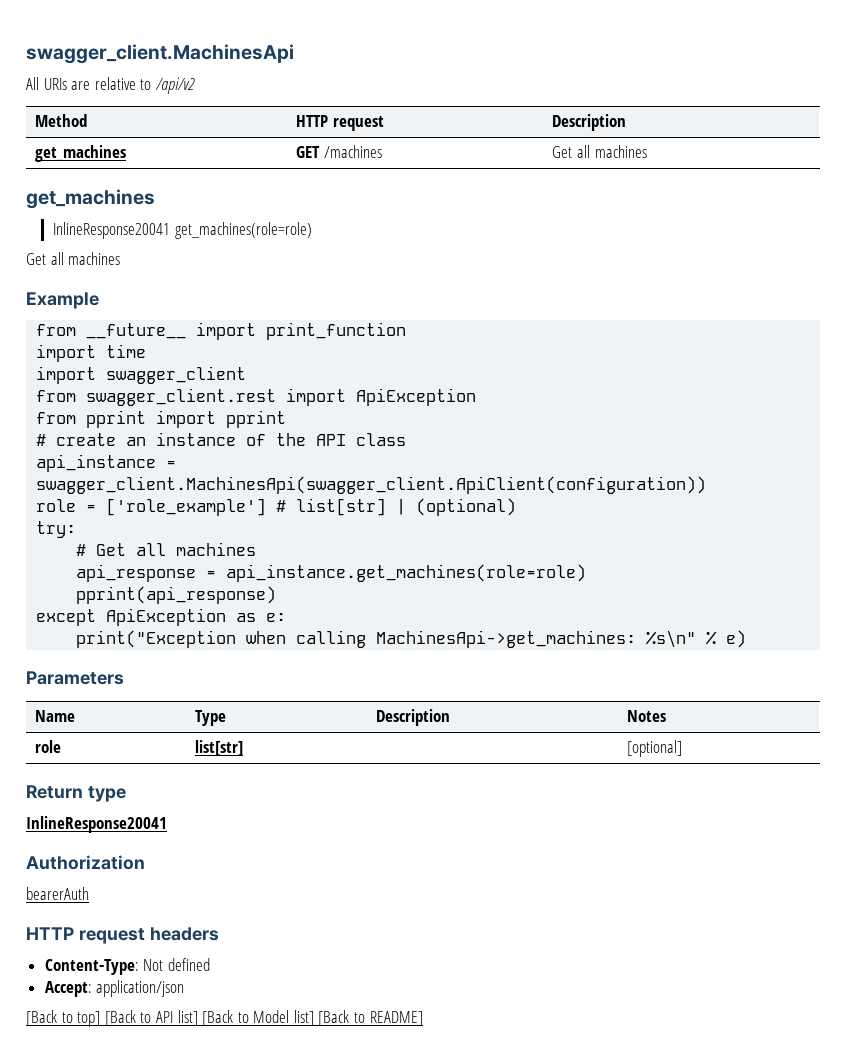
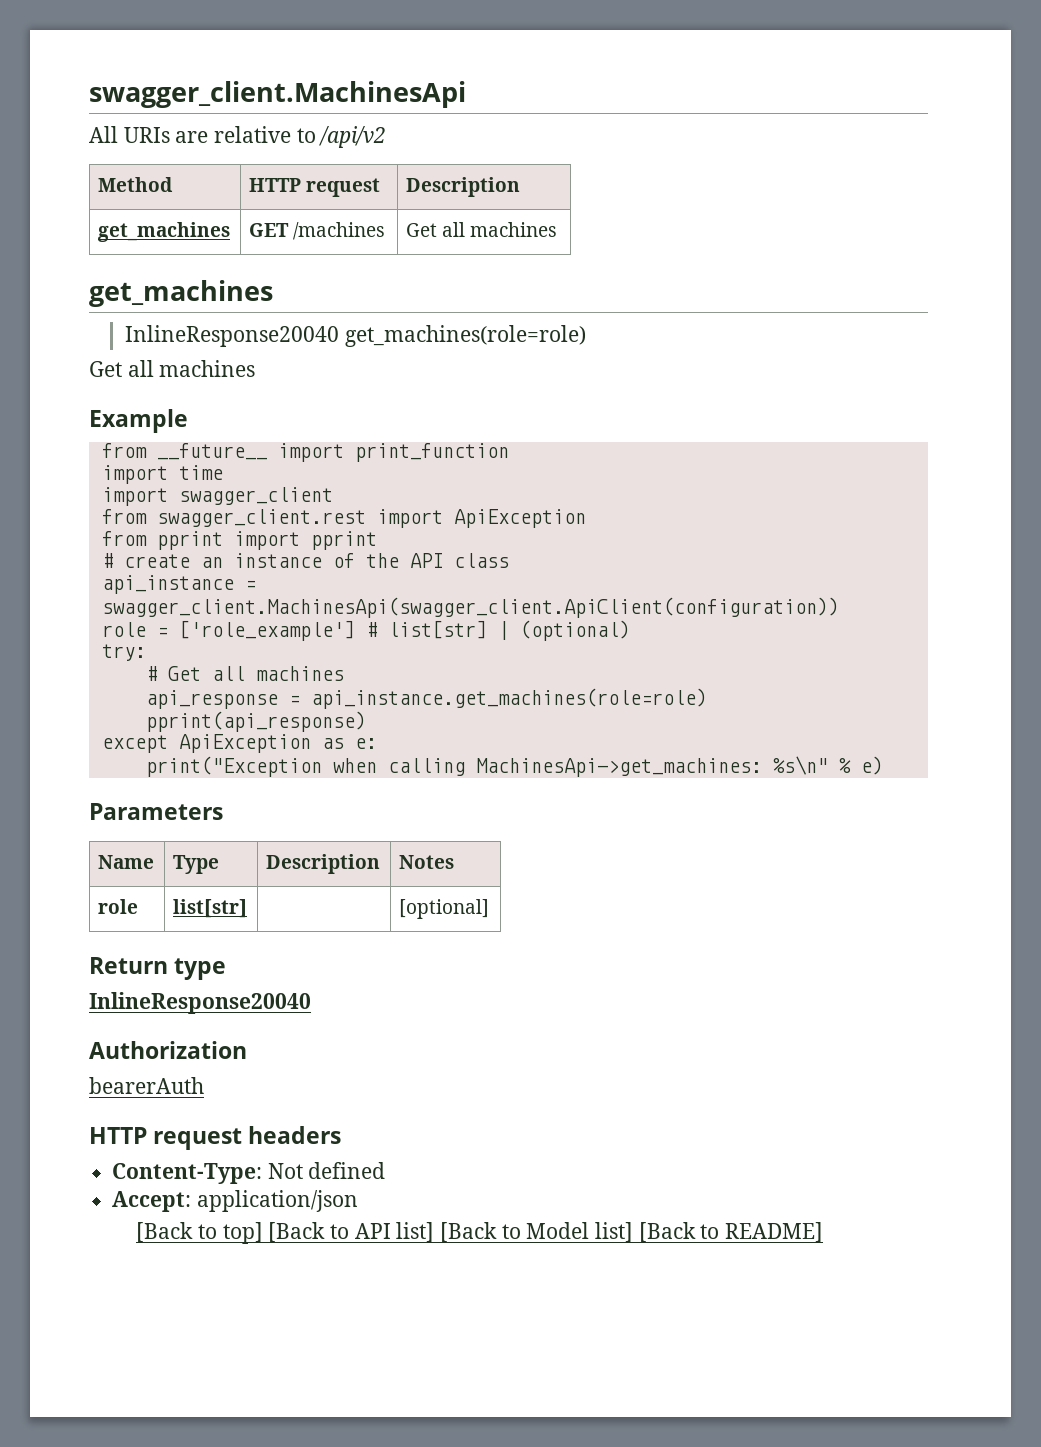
- InlineResponse20041 get_machines(role=role)
+ InlineResponse20040 get_machines(role=role)
  Return type
- InlineResponse20041
+ InlineResponse20040

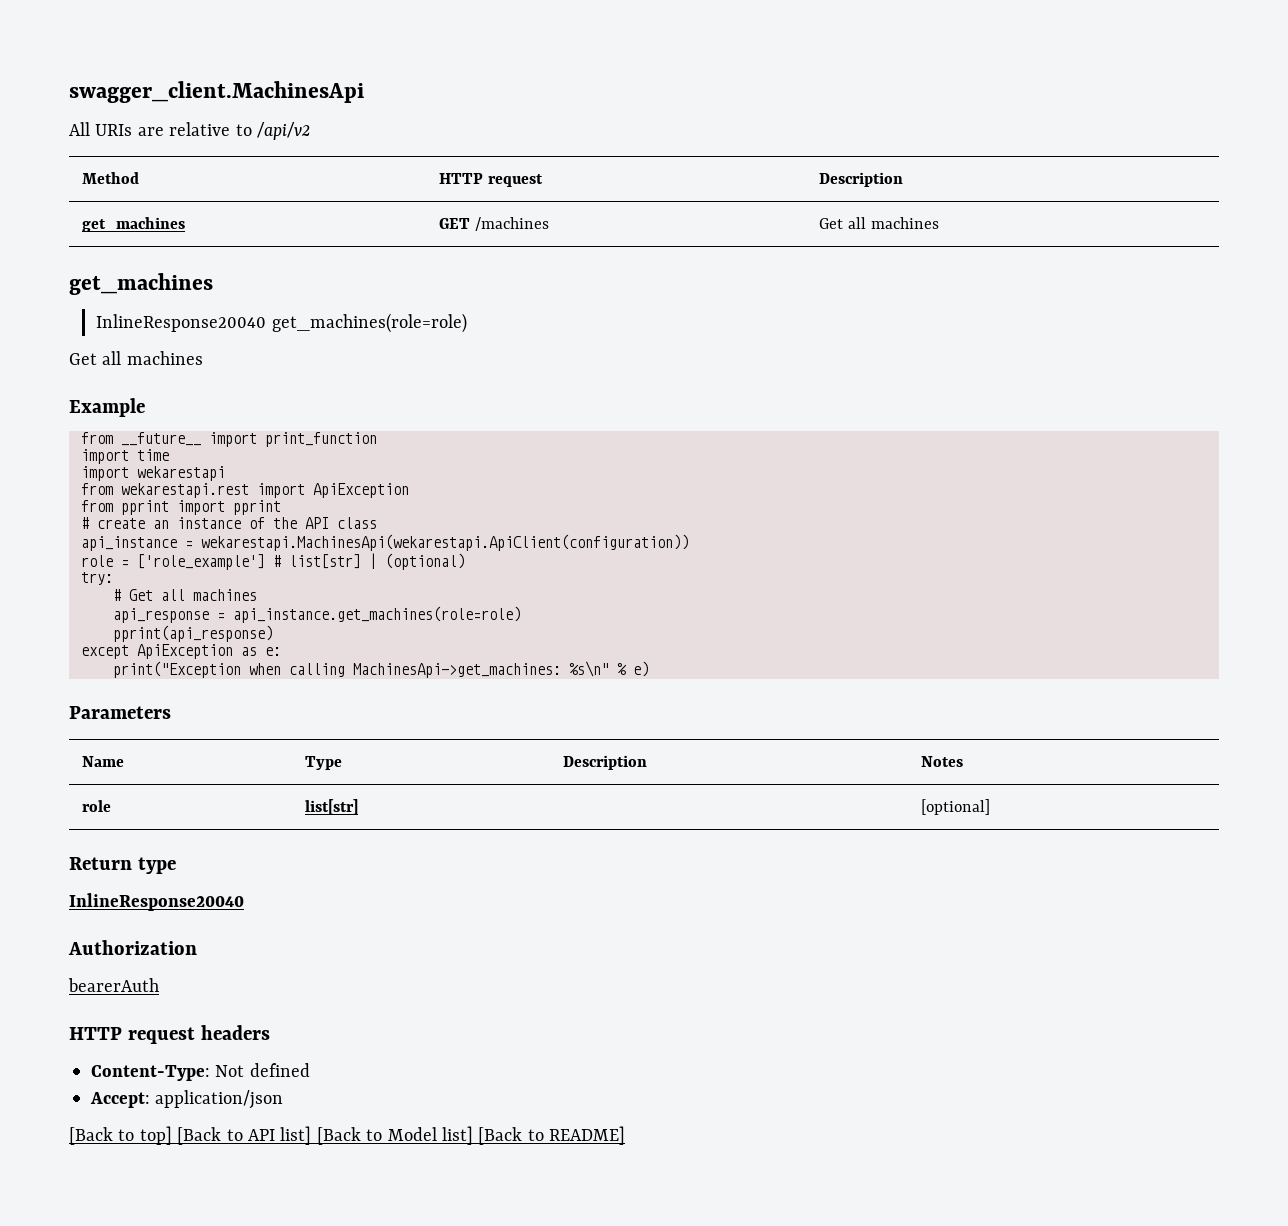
- import swagger_client
- from swagger_client.rest import ApiException
+ import wekarestapi
+ from wekarestapi.rest import ApiException
- api_instance = swagger_client.MachinesApi(swagger_client.ApiClient(configuration))
+ api_instance = wekarestapi.MachinesApi(wekarestapi.ApiClient(configuration))

